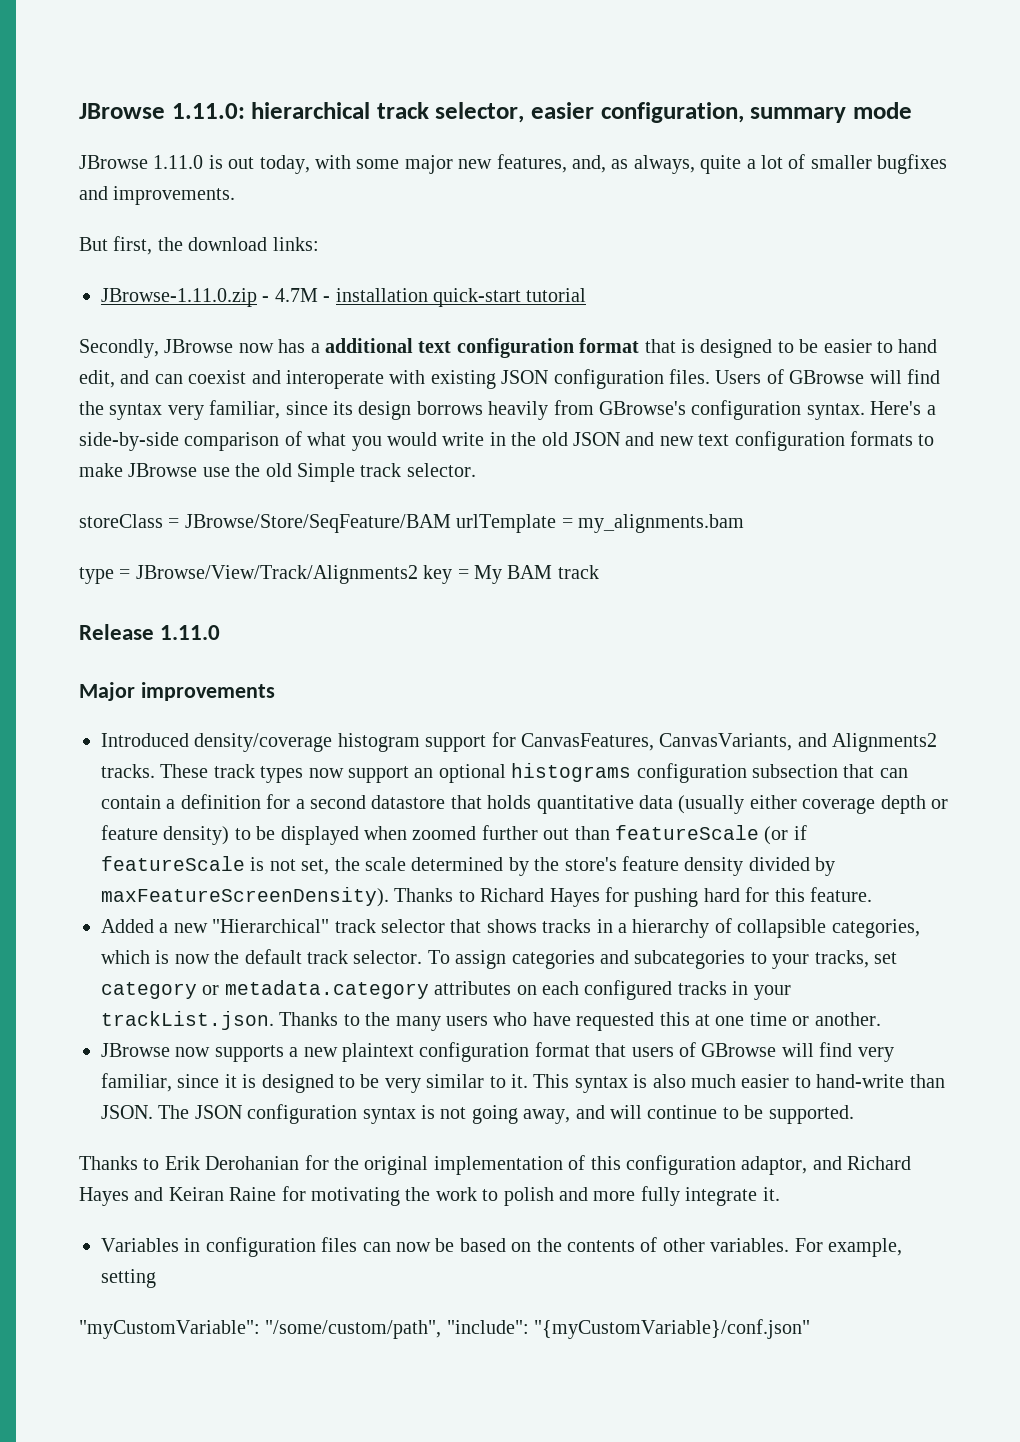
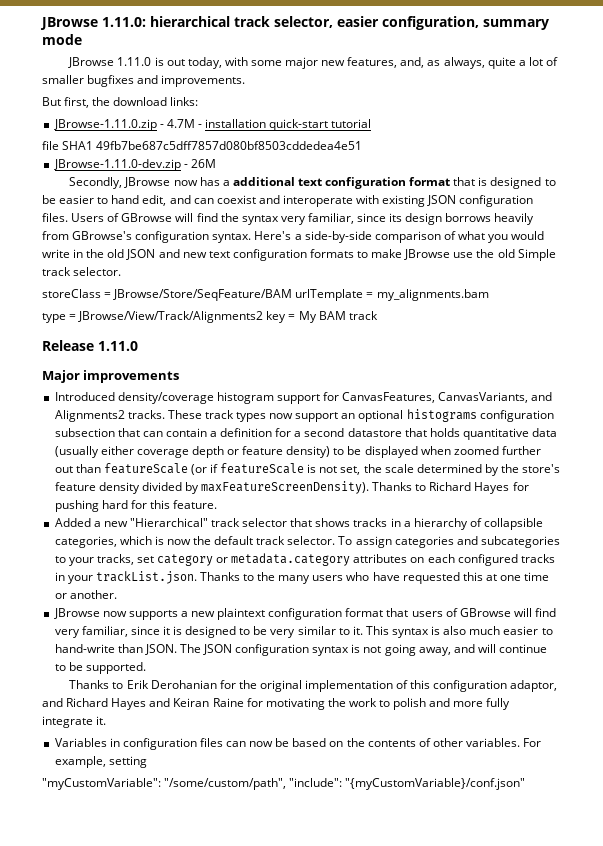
+ file SHA1 49fb7be687c5dff7857d080bf8503cddedea4e51
+ JBrowse-1.11.0-dev.zip - 26M

